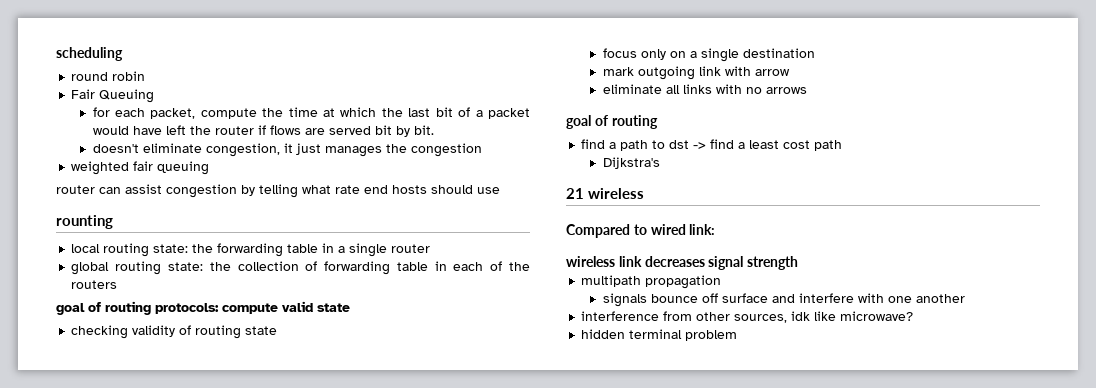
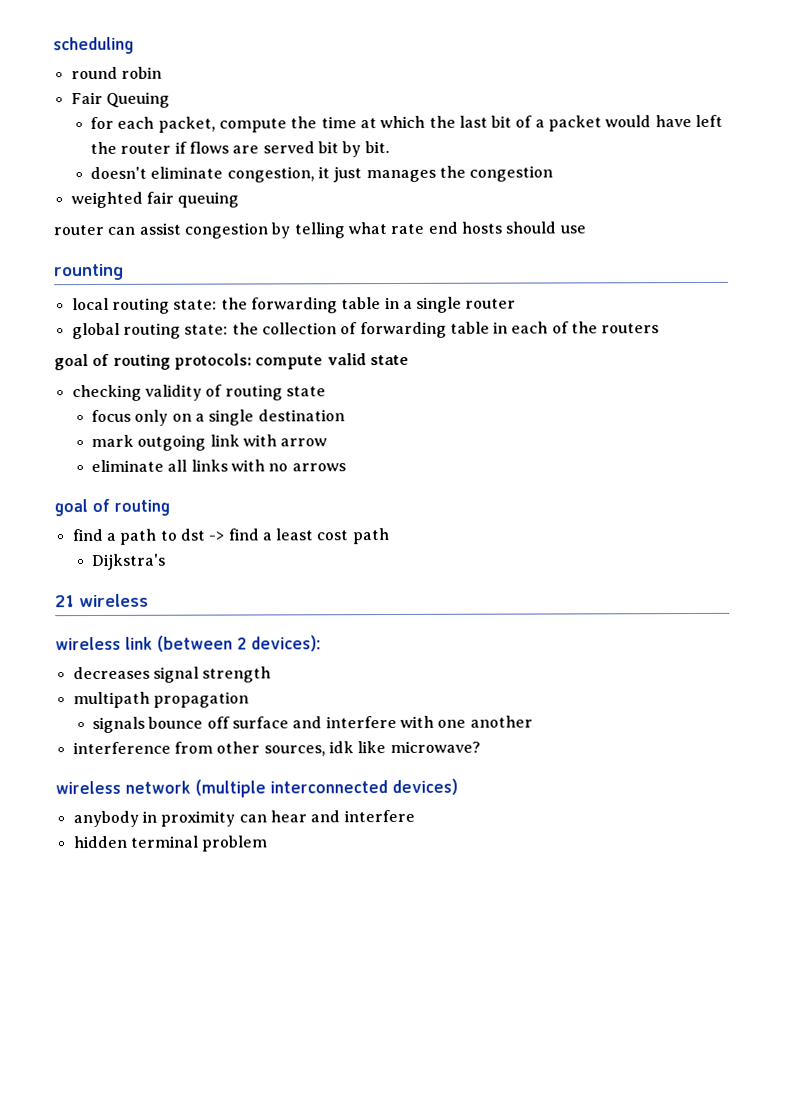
- Compared to wired link:
- wireless link decreases signal strength
+ wireless link (between 2 devices):
+ decreases signal strength
+ wireless network (multiple interconnected devices)
+ anybody in proximity can hear and interfere

